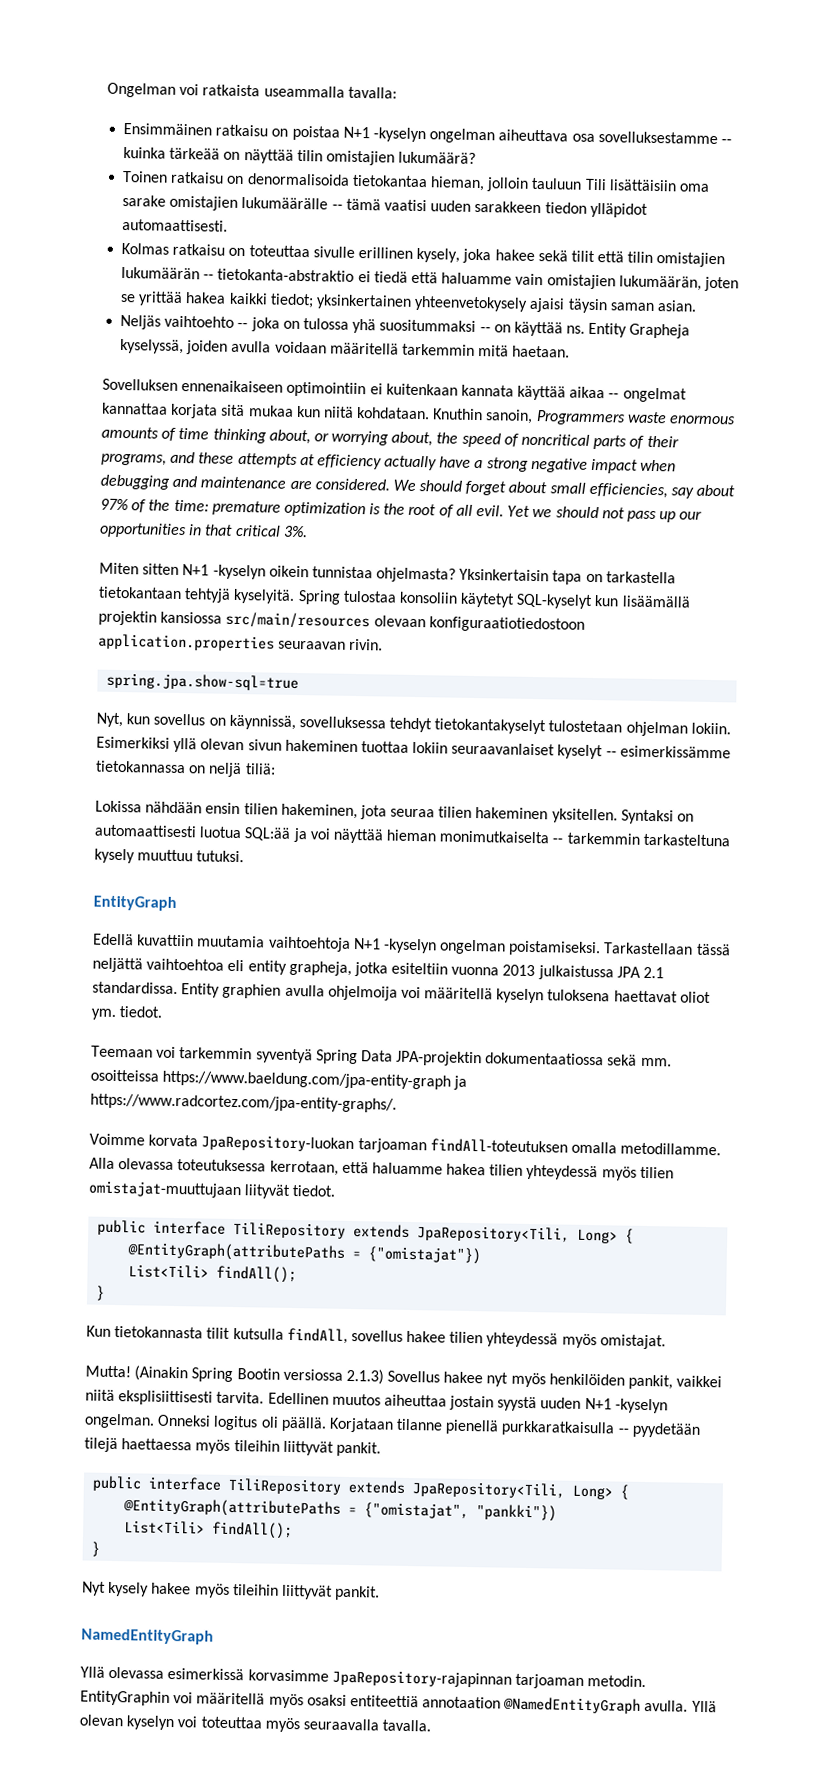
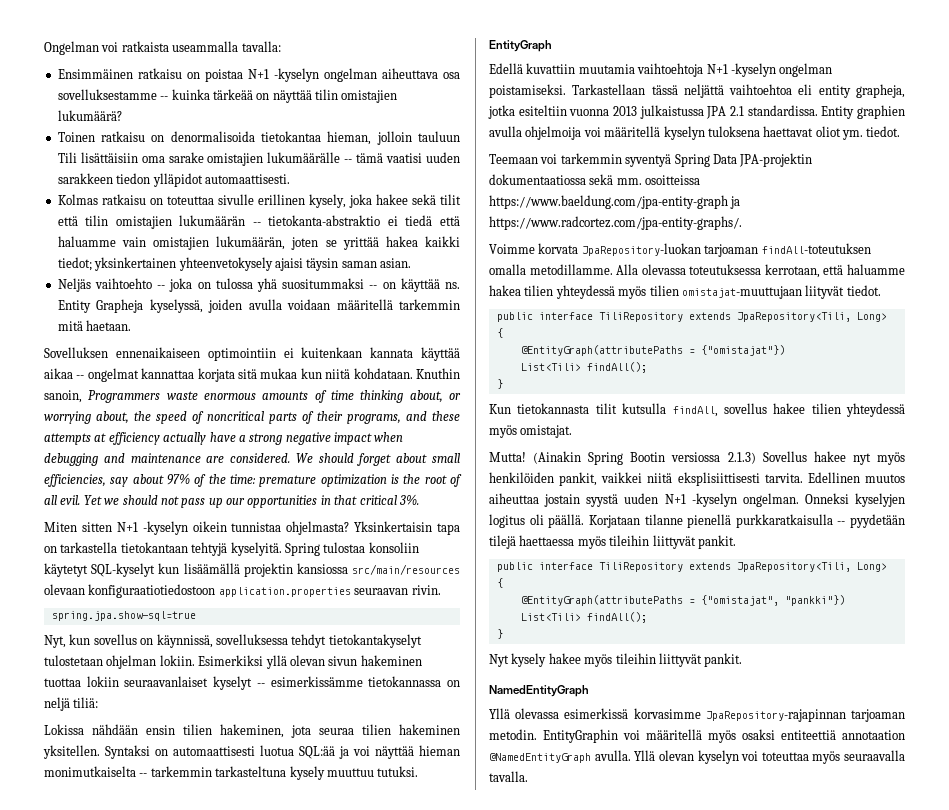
- Onneksi logitus oli päällä.
+ Onneksi kyselyjen logitus oli päällä.

